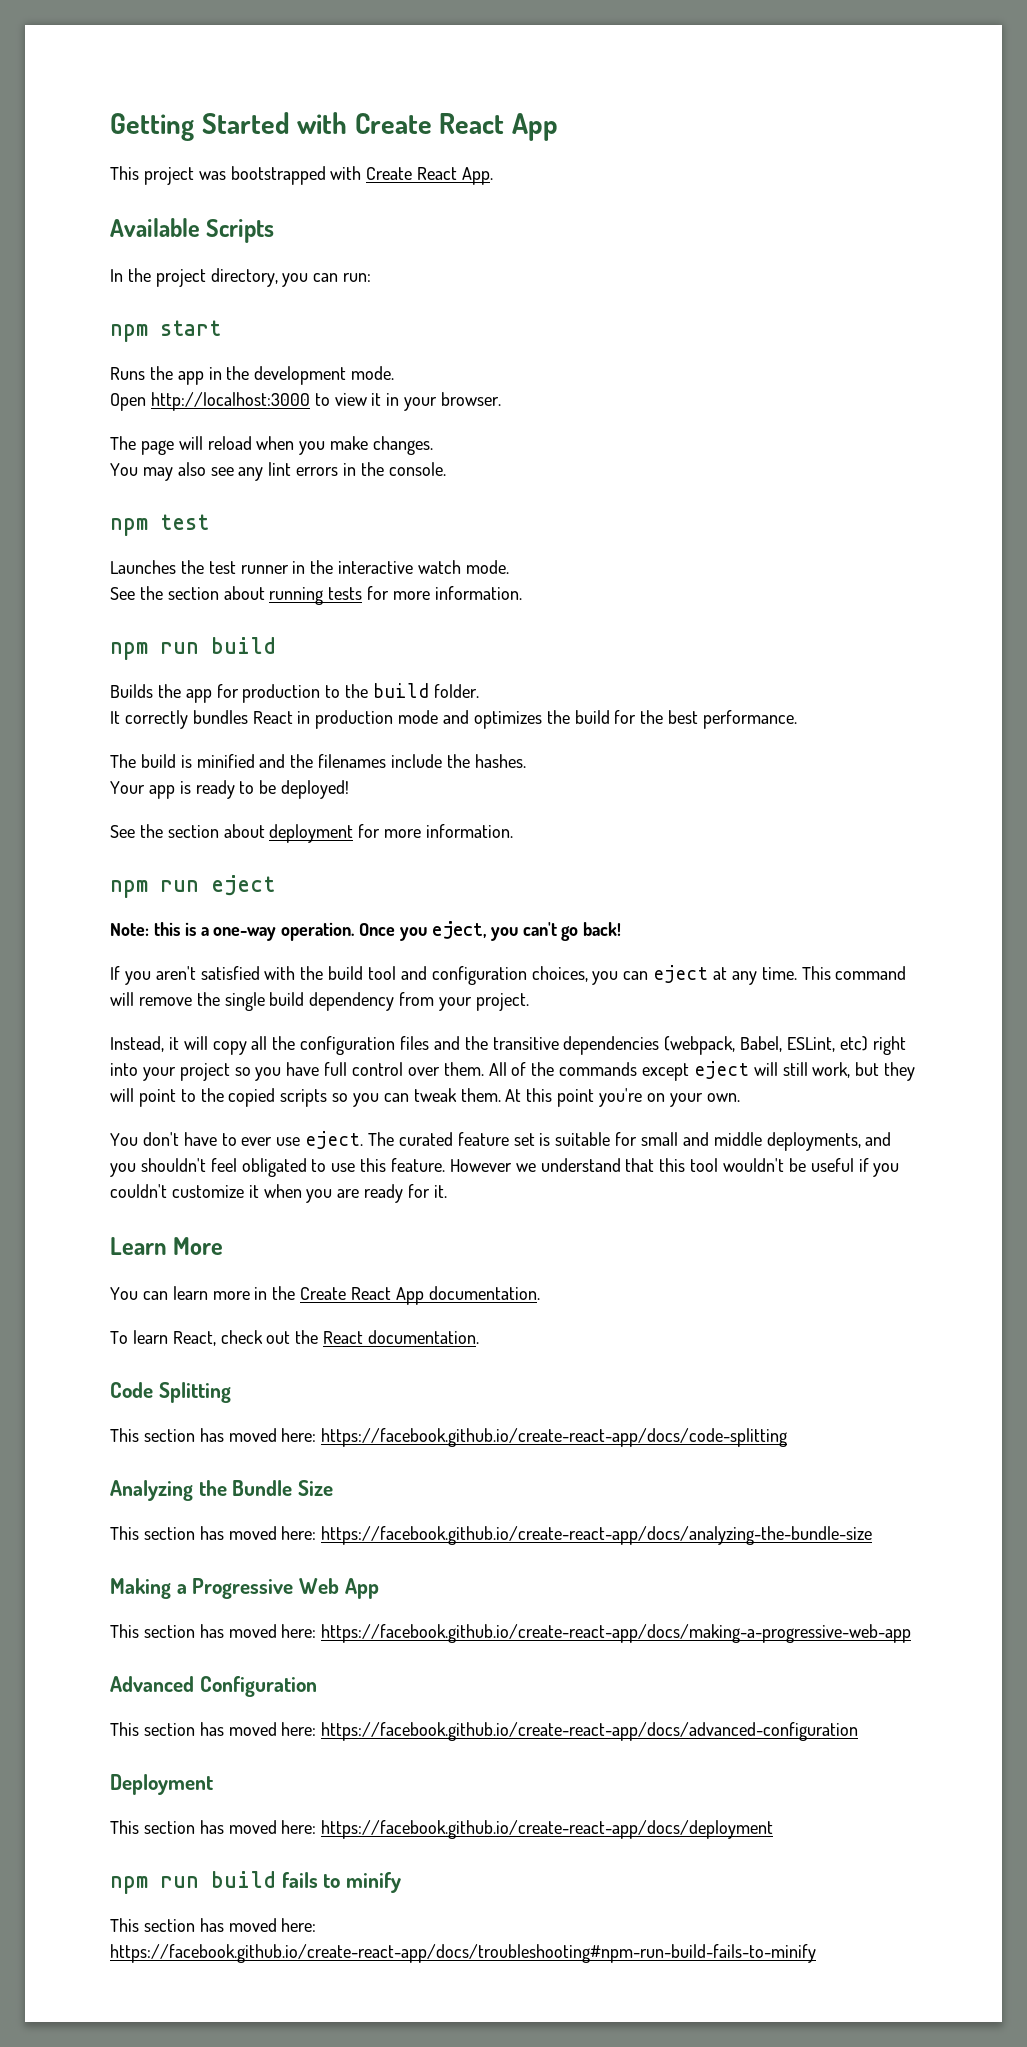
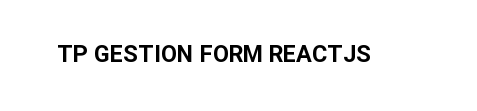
- Getting Started with Create React App
- This project was bootstrapped with Create React App.
- Available Scripts
- In the project directory, you can run:
- npm start
- Runs the app in the development mode.
- Open http://localhost:3000 to view it in your browser.
- The page will reload when you make changes.
- You may also see any lint errors in the console.
- npm test
- Launches the test runner in the interactive watch mode.
- See the section about running tests for more information.
- npm run build
- Builds the app for production to the build folder.
- It correctly bundles React in production mode and optimizes the build for the best performance.
- The build is minified and the filenames include the hashes.
- Your app is ready to be deployed!
- See the section about deployment for more information.
- npm run eject
- Note: this is a one-way operation. Once you eject, you can't go back!
- If you aren't satisfied with the build tool and configuration choices, you can eject at any time. This command will remove the single build dependency from your project.
- Instead, it will copy all the configuration files and the transitive dependencies (webpack, Babel, ESLint, etc) right into your project so you have full control over them. All of the commands except eject will still work, but they will point to the copied scripts so you can tweak them. At this point you're on your own.
- You don't have to ever use eject. The curated feature set is suitable for small and middle deployments, and you shouldn't feel obligated to use this feature. However we understand that this tool wouldn't be useful if you couldn't customize it when you are ready for it.
- Learn More
- You can learn more in the Create React App documentation.
- To learn React, check out the React documentation.
- Code Splitting
- This section has moved here: https://facebook.github.io/create-react-app/docs/code-splitting
- Analyzing the Bundle Size
- This section has moved here: https://facebook.github.io/create-react-app/docs/analyzing-the-bundle-size
- Making a Progressive Web App
- This section has moved here: https://facebook.github.io/create-react-app/docs/making-a-progressive-web-app
- Advanced Configuration
- This section has moved here: https://facebook.github.io/create-react-app/docs/advanced-configuration
- Deployment
- This section has moved here: https://facebook.github.io/create-react-app/docs/deployment
- npm run build fails to minify
- This section has moved here: https://facebook.github.io/create-react-app/docs/troubleshooting#npm-run-build-fails-to-minify
+ TP GESTION FORM REACTJS

